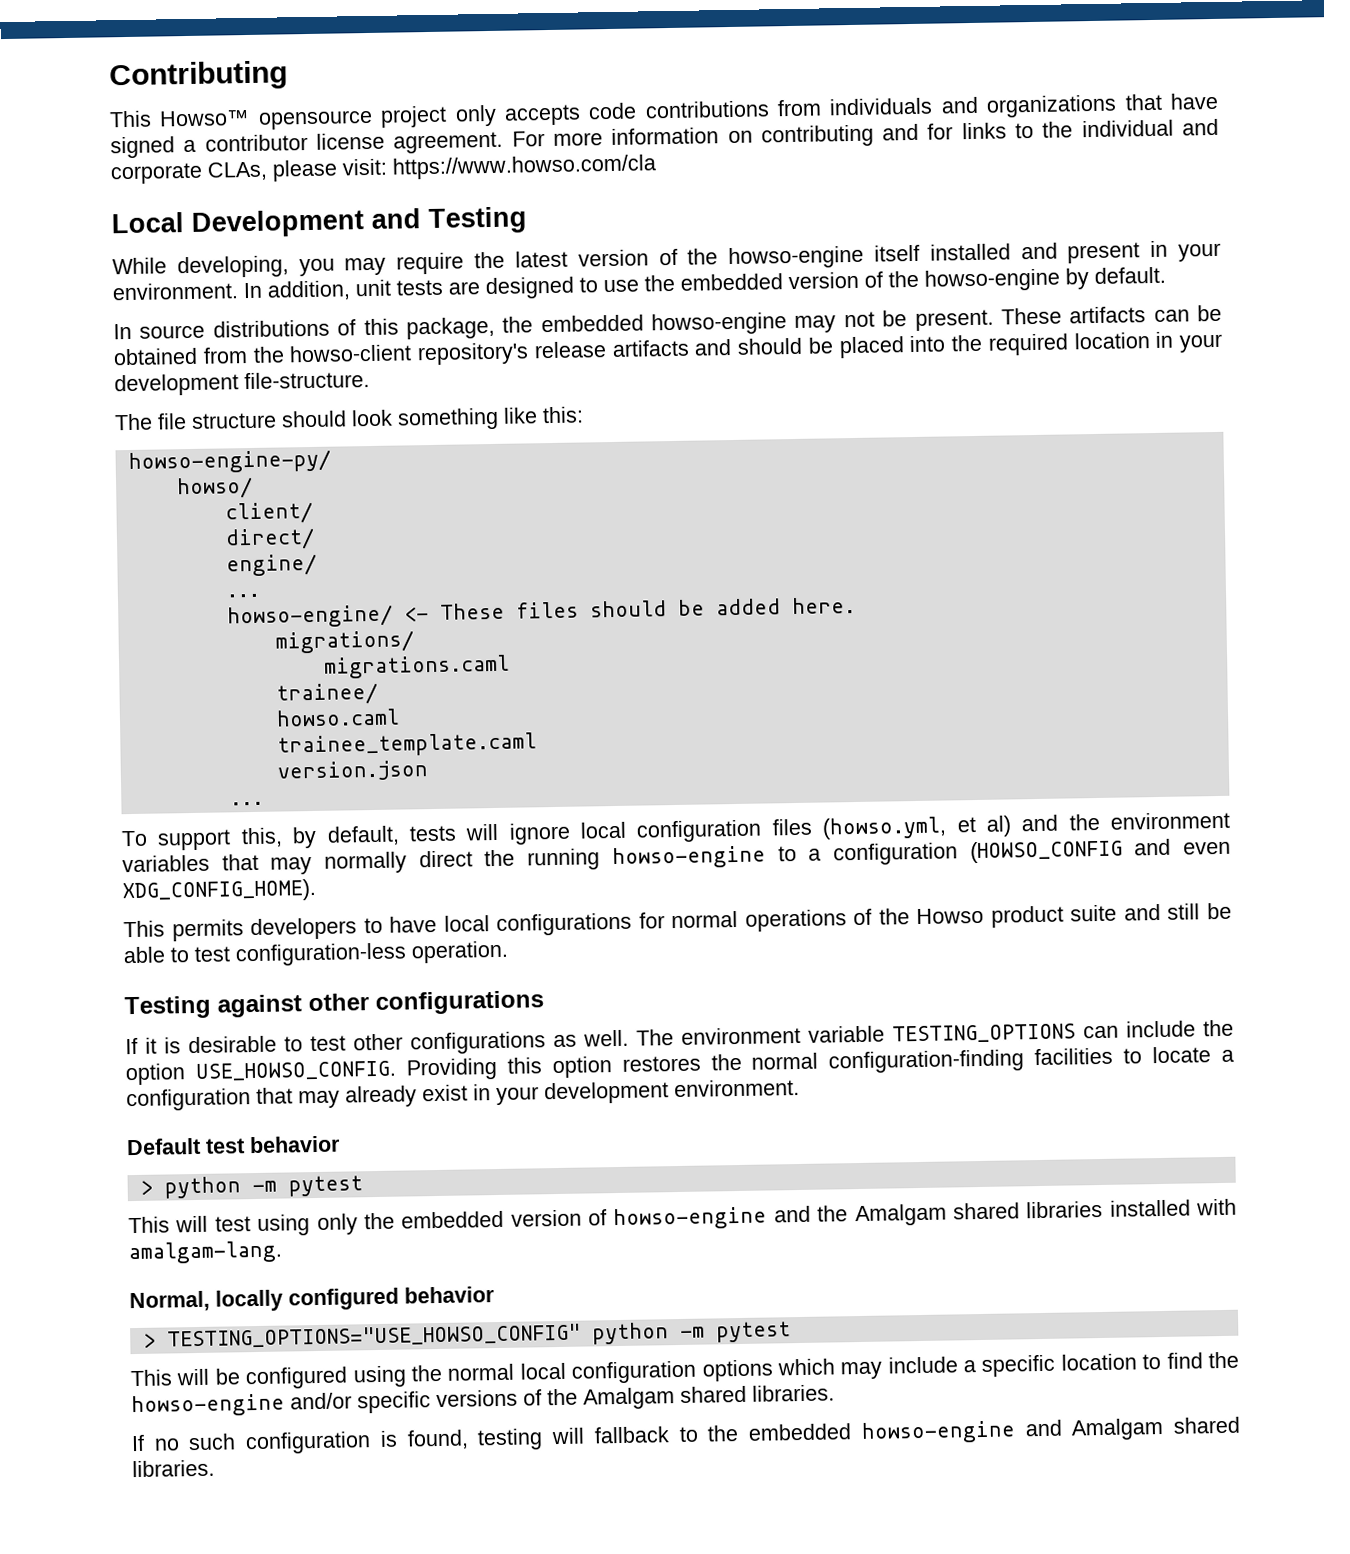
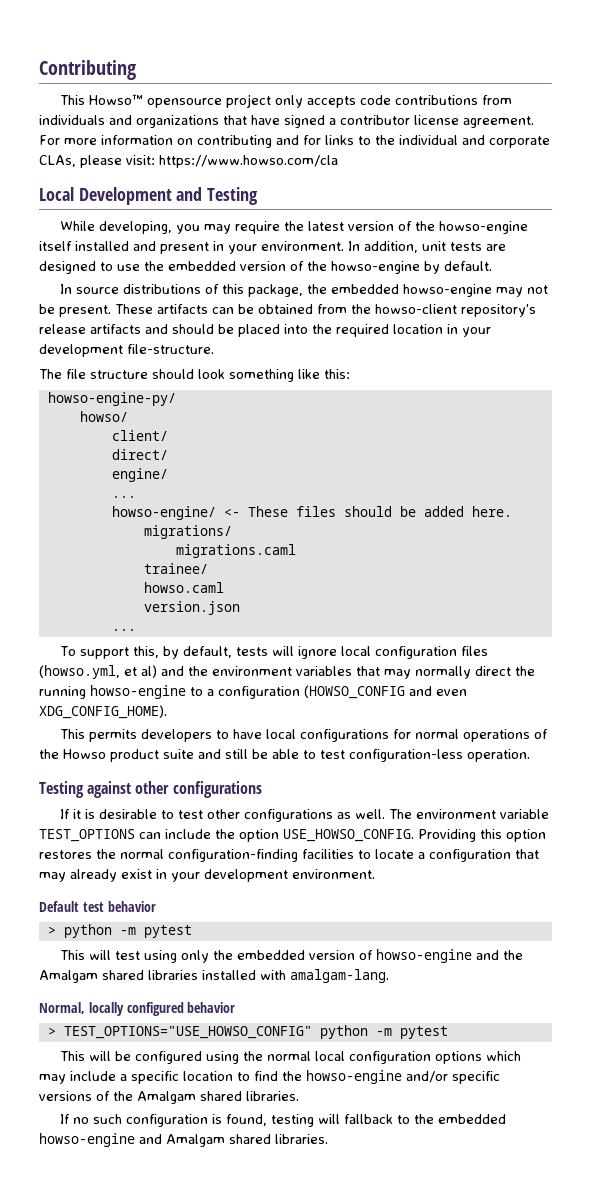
- trainee_template.caml
- The environment variable TESTING_OPTIONS can include the option USE_HOWSO_CONFIG.
+ The environment variable TEST_OPTIONS can include the option USE_HOWSO_CONFIG.
- > TESTING_OPTIONS="USE_HOWSO_CONFIG" python -m pytest
+ > TEST_OPTIONS="USE_HOWSO_CONFIG" python -m pytest

